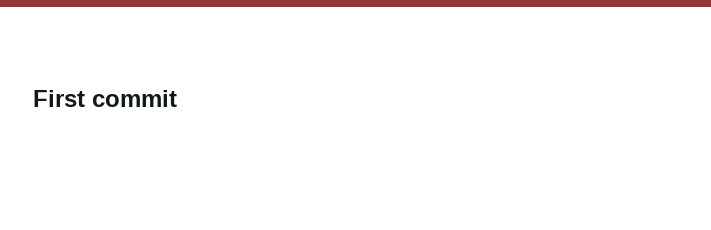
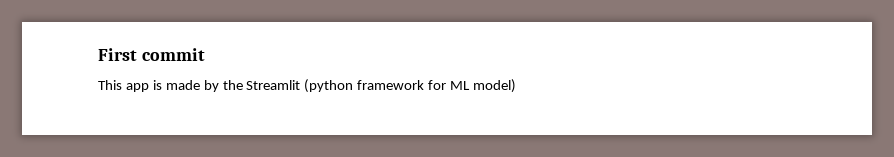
+ This app is made by the Streamlit (python framework for ML model)

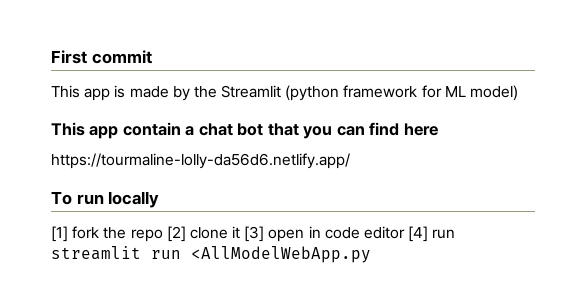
+ This app contain a chat bot that you can find here
+ https://tourmaline-lolly-da56d6.netlify.app/
+ To run locally
+ [1] fork the repo [2] clone it [3] open in code editor [4] run streamlit run <AllModelWebApp.py

